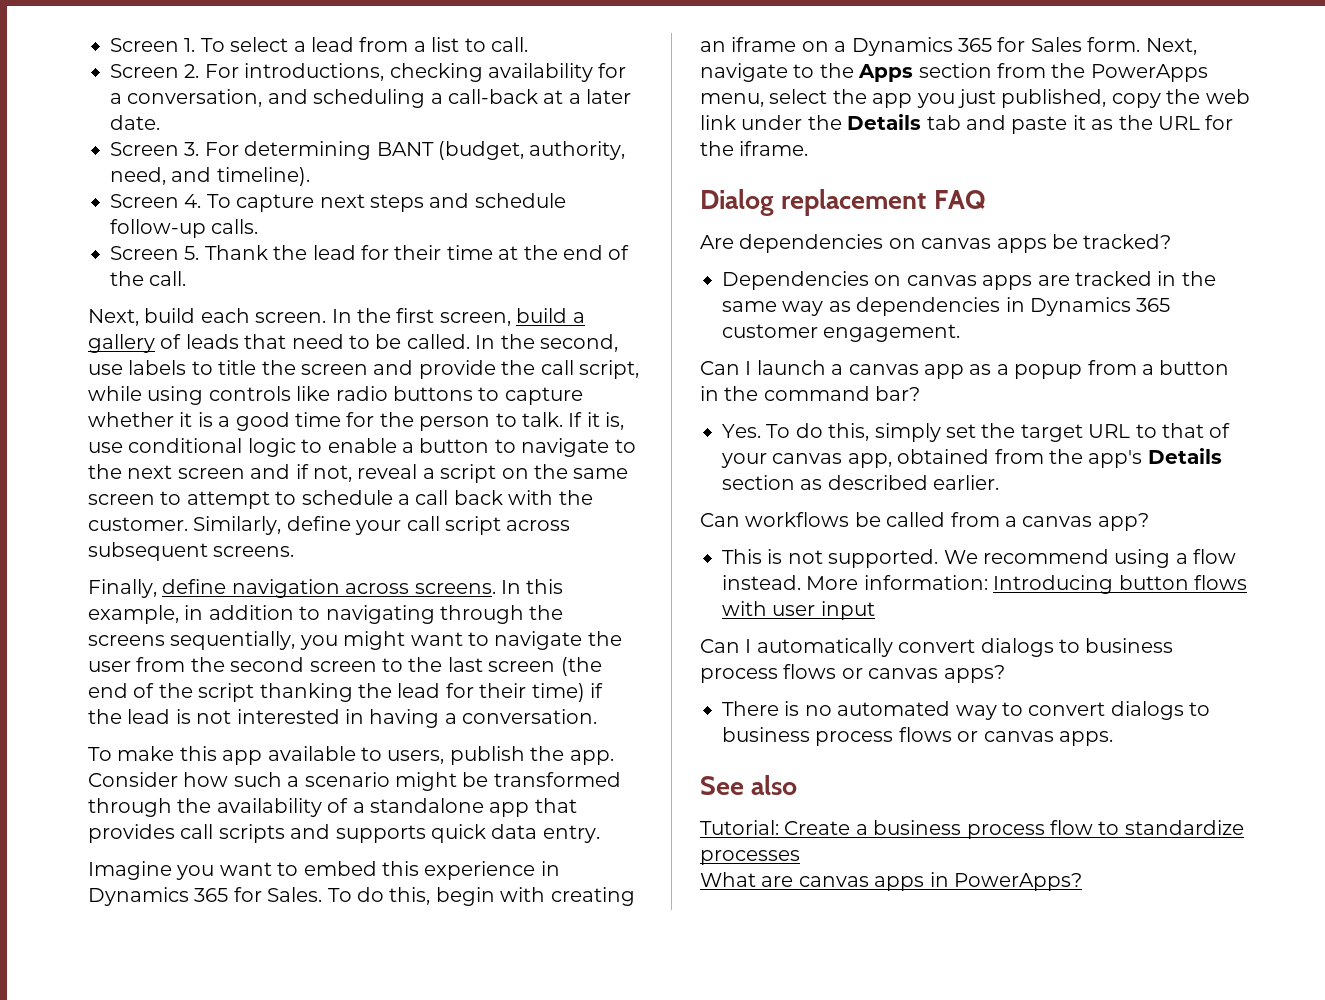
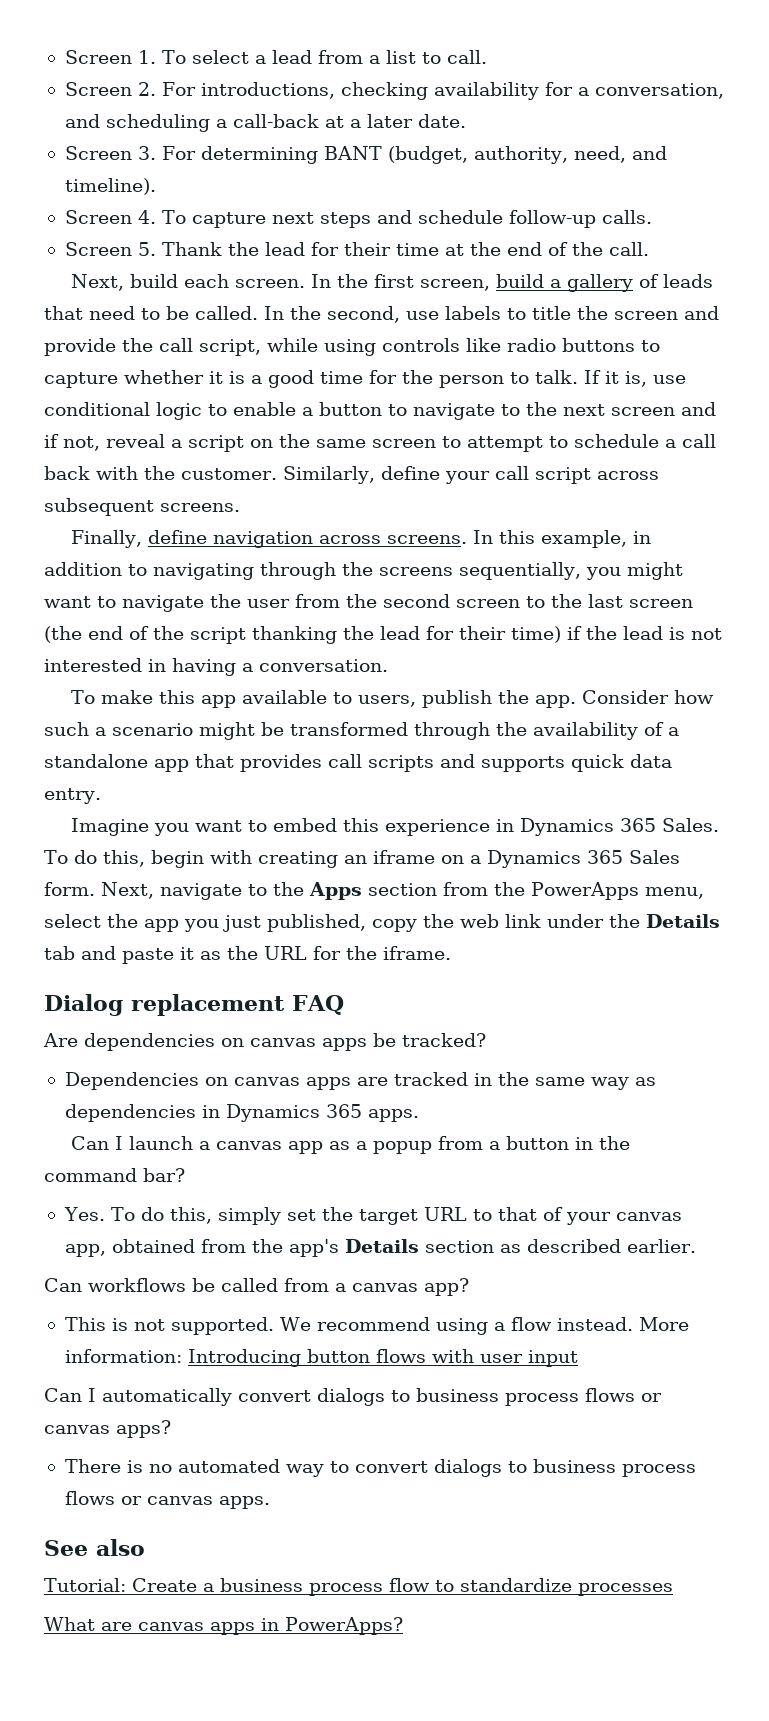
- Imagine you want to embed this experience in Dynamics 365 for Sales.
+ Imagine you want to embed this experience in Dynamics 365 Sales.
- To do this, begin with creating an iframe on a Dynamics 365 for Sales form.
+ To do this, begin with creating an iframe on a Dynamics 365 Sales form.
- Dependencies on canvas apps are tracked in the same way as dependencies in Dynamics 365 customer engagement.
+ Dependencies on canvas apps are tracked in the same way as dependencies in Dynamics 365 apps.

